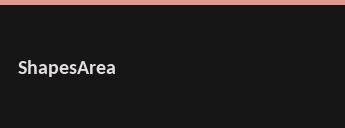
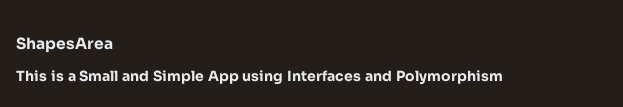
+ This is a Small and Simple App using Interfaces and Polymorphism

